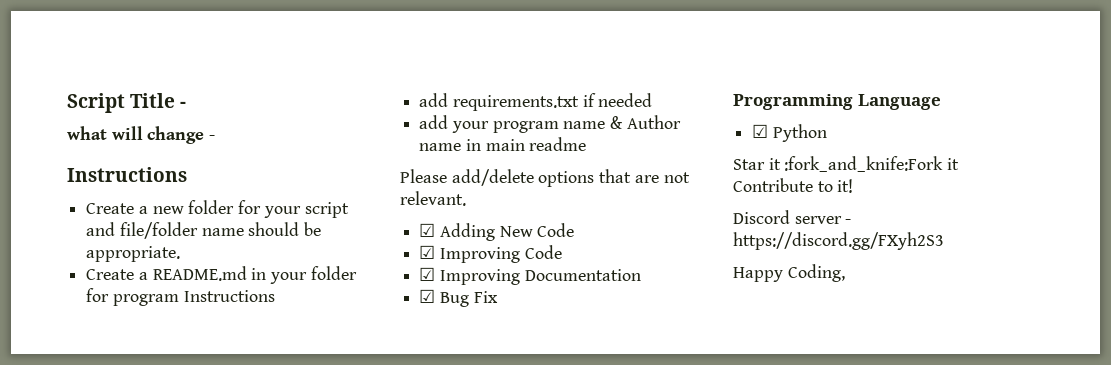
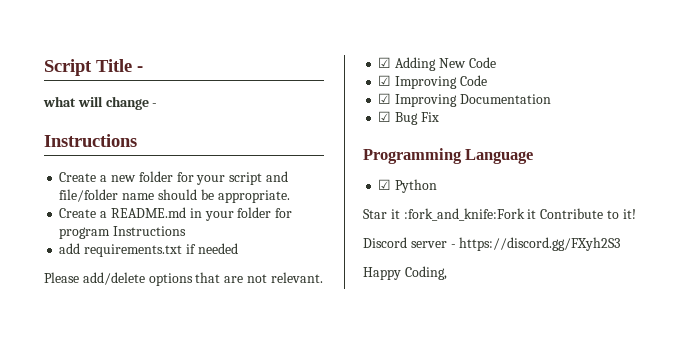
- add your program name & Author name in main readme

